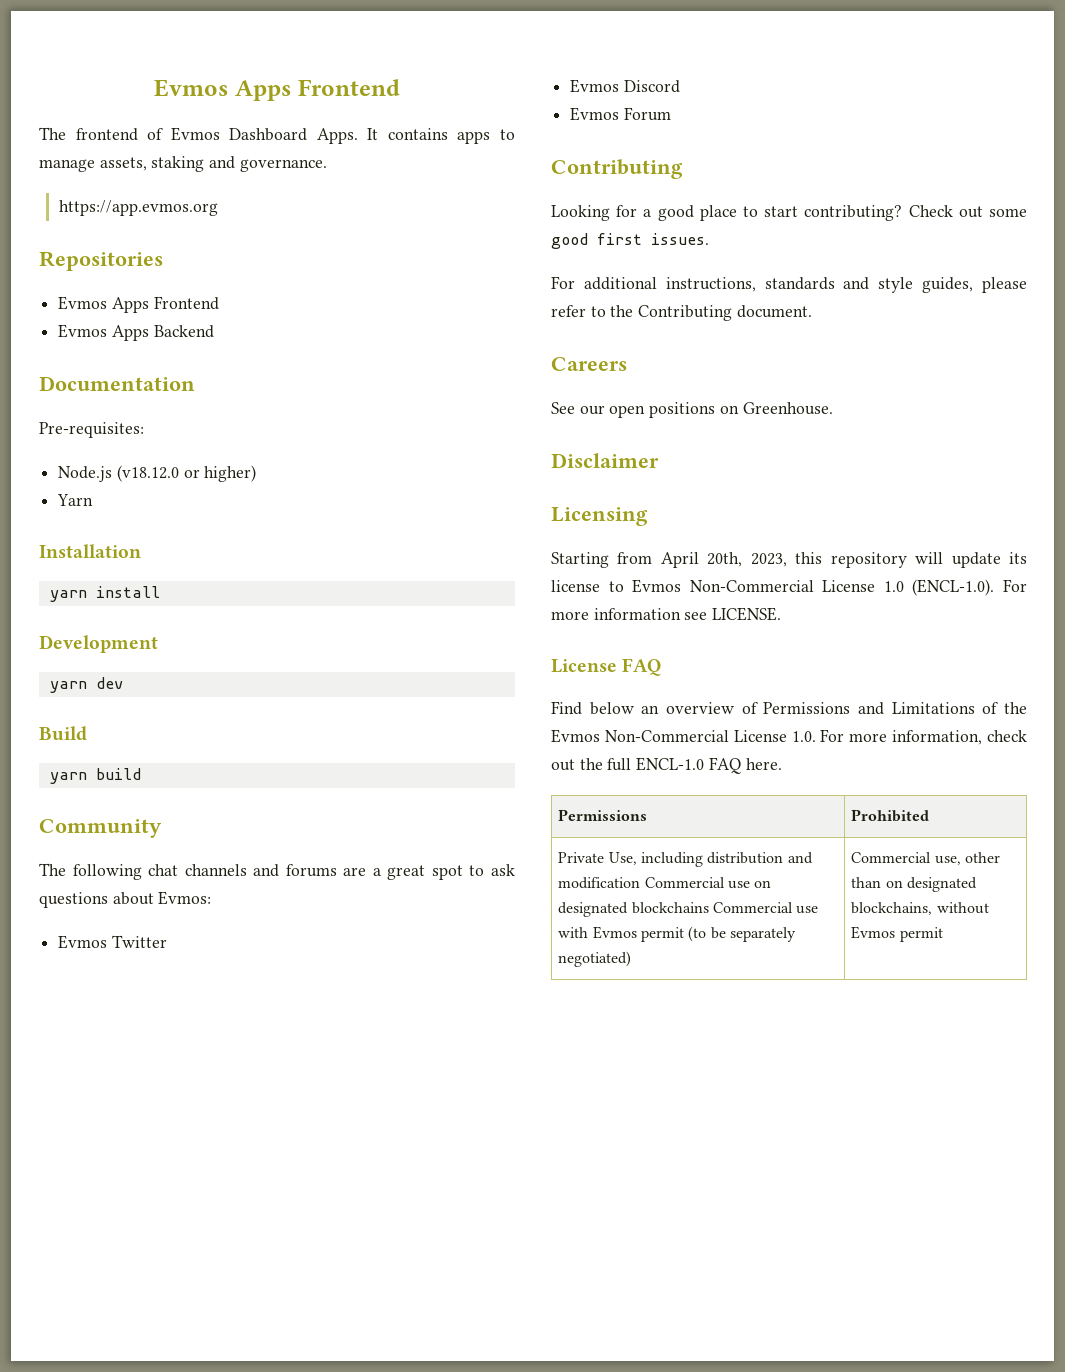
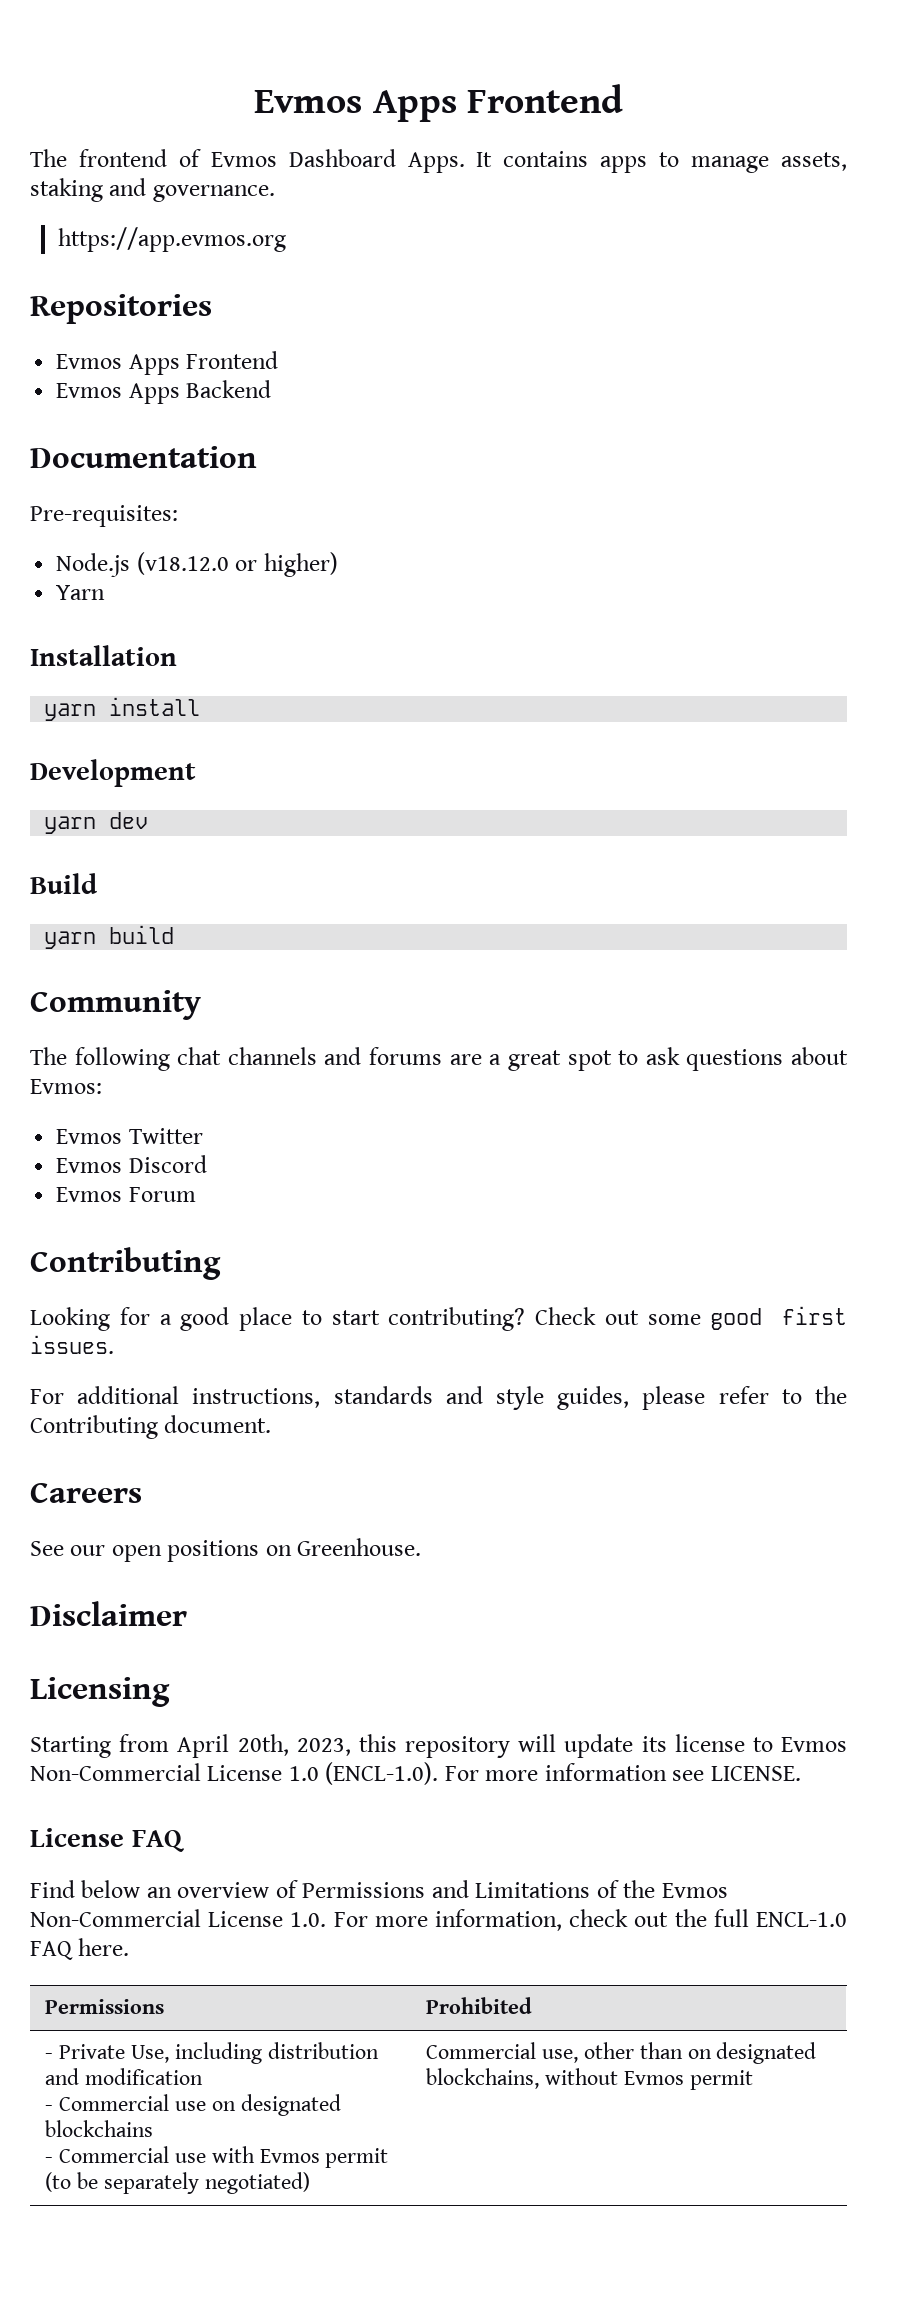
- Private Use, including distribution and modification Commercial use on designated blockchains Commercial use with Evmos permit (to be separately negotiated) | Commercial use, other than on designated blockchains, without Evmos permit
+ - Private Use, including distribution and modification
+ - Commercial use on designated blockchains
+ - Commercial use with Evmos permit (to be separately negotiated) | Commercial use, other than on designated blockchains, without Evmos permit

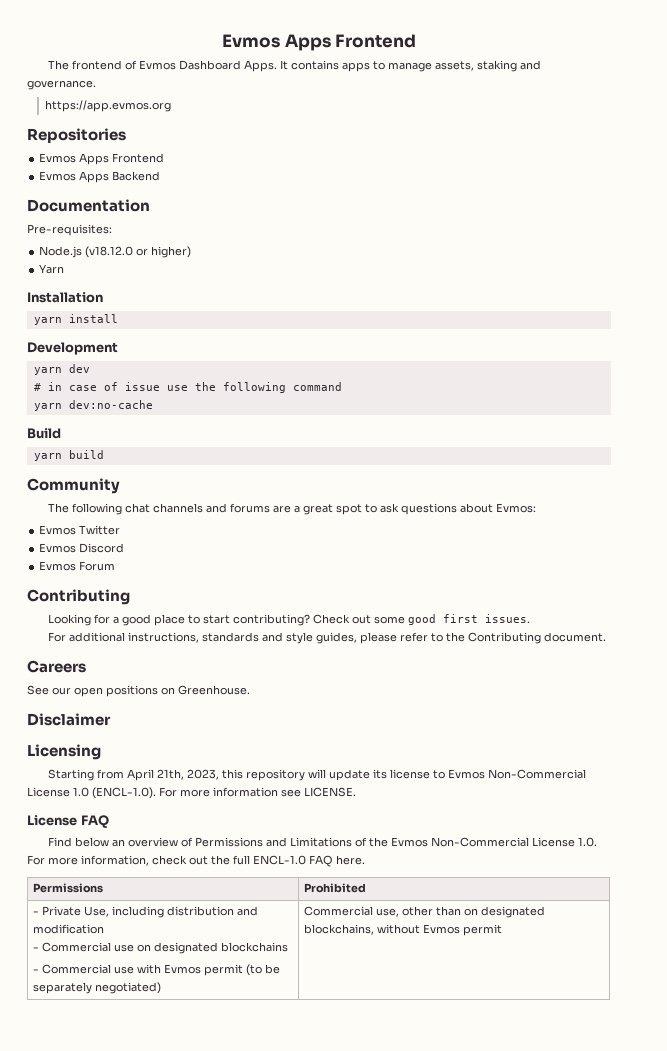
+ # in case of issue use the following command
+ yarn dev:no-cache
- Starting from April 20th, 2023, this repository will update its license to Evmos Non-Commercial License 1.0 (ENCL-1.0). For more information see LICENSE.
+ Starting from April 21th, 2023, this repository will update its license to Evmos Non-Commercial License 1.0 (ENCL-1.0). For more information see LICENSE.

